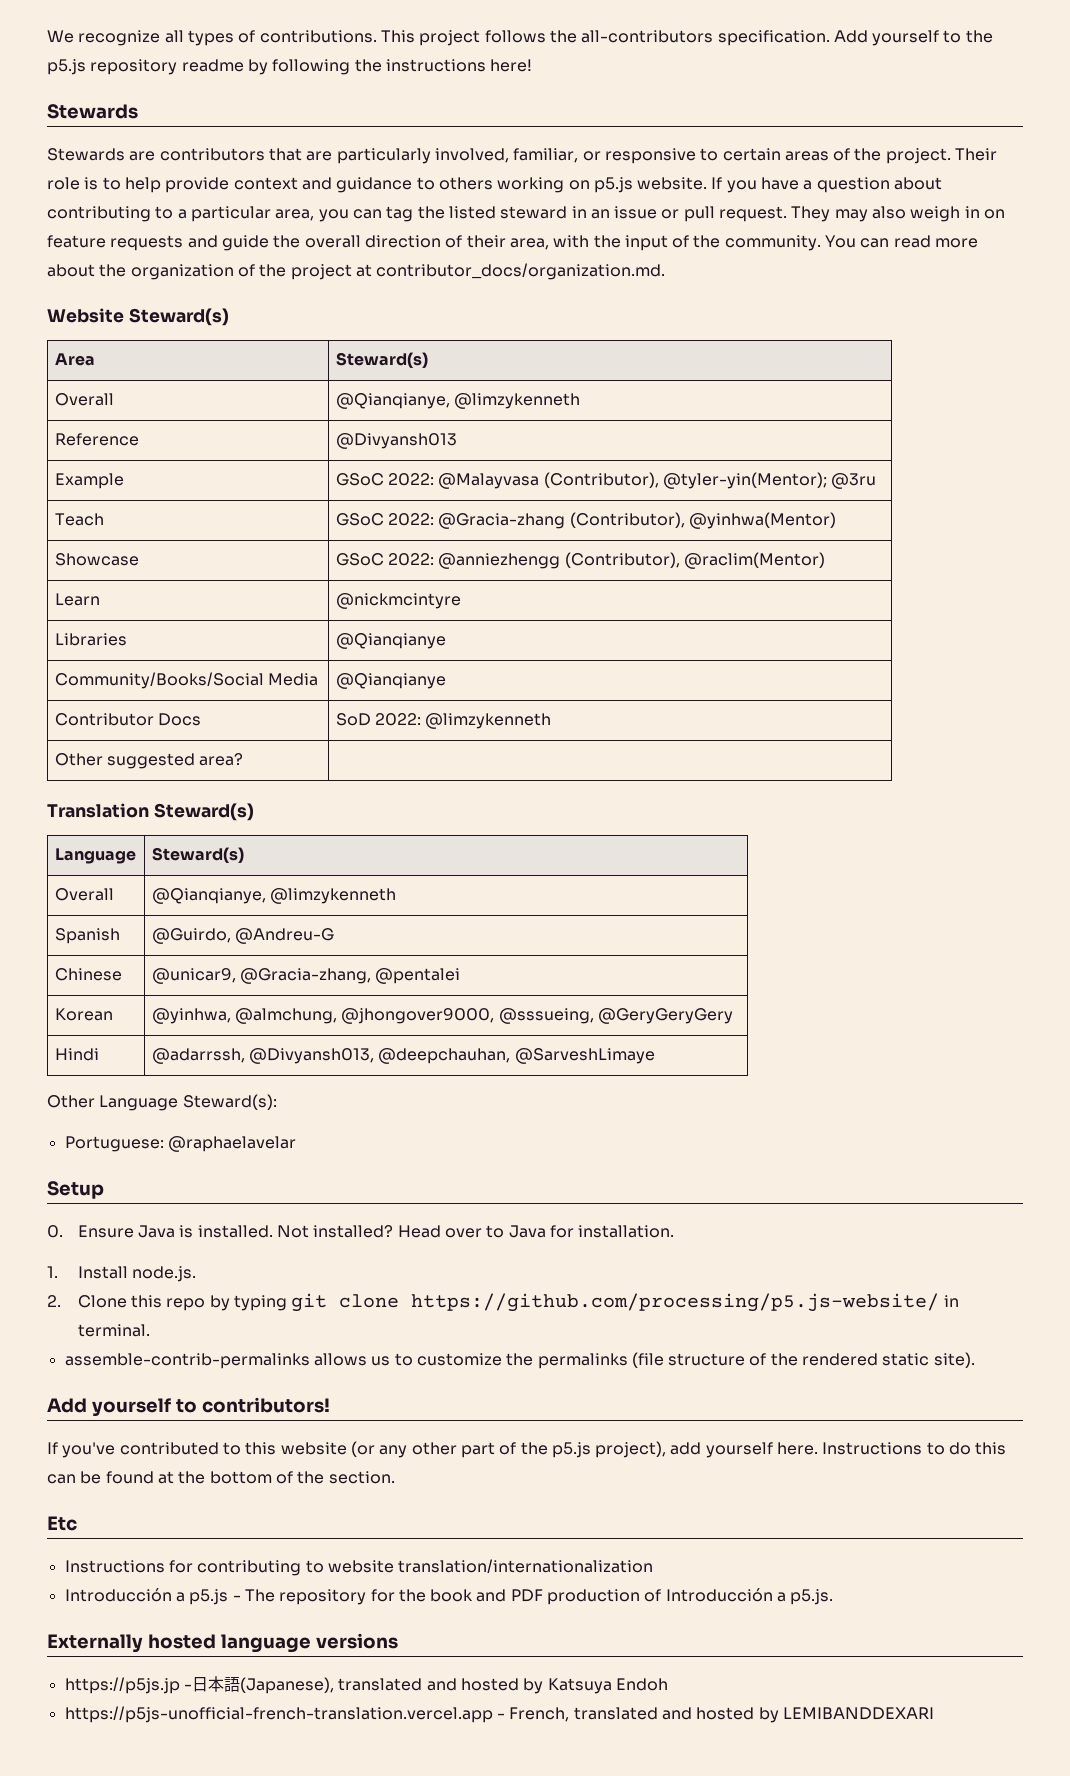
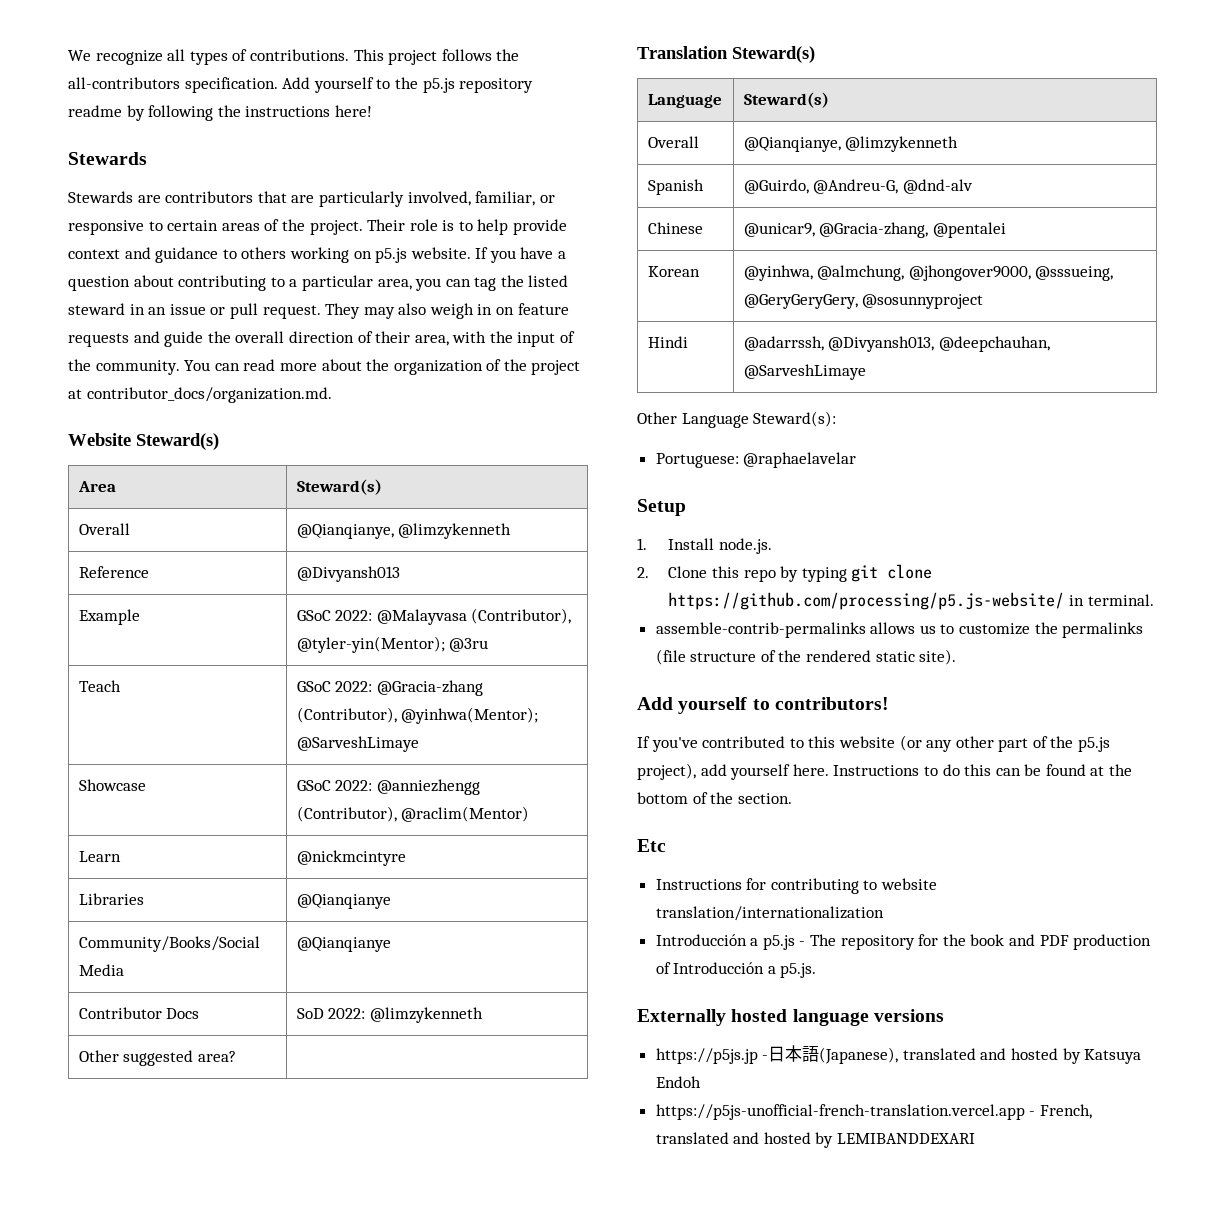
- Teach | GSoC 2022: @Gracia-zhang (Contributor), @yinhwa(Mentor)
+ Teach | GSoC 2022: @Gracia-zhang (Contributor), @yinhwa(Mentor); @SarveshLimaye
- Spanish | @Guirdo, @Andreu-G
+ Spanish | @Guirdo, @Andreu-G, @dnd-alv
- Korean | @yinhwa, @almchung, @jhongover9000, @sssueing, @GeryGeryGery
+ Korean | @yinhwa, @almchung, @jhongover9000, @sssueing, @GeryGeryGery, @sosunnyproject
- 0. Ensure Java is installed. Not installed? Head over to Java for installation.

